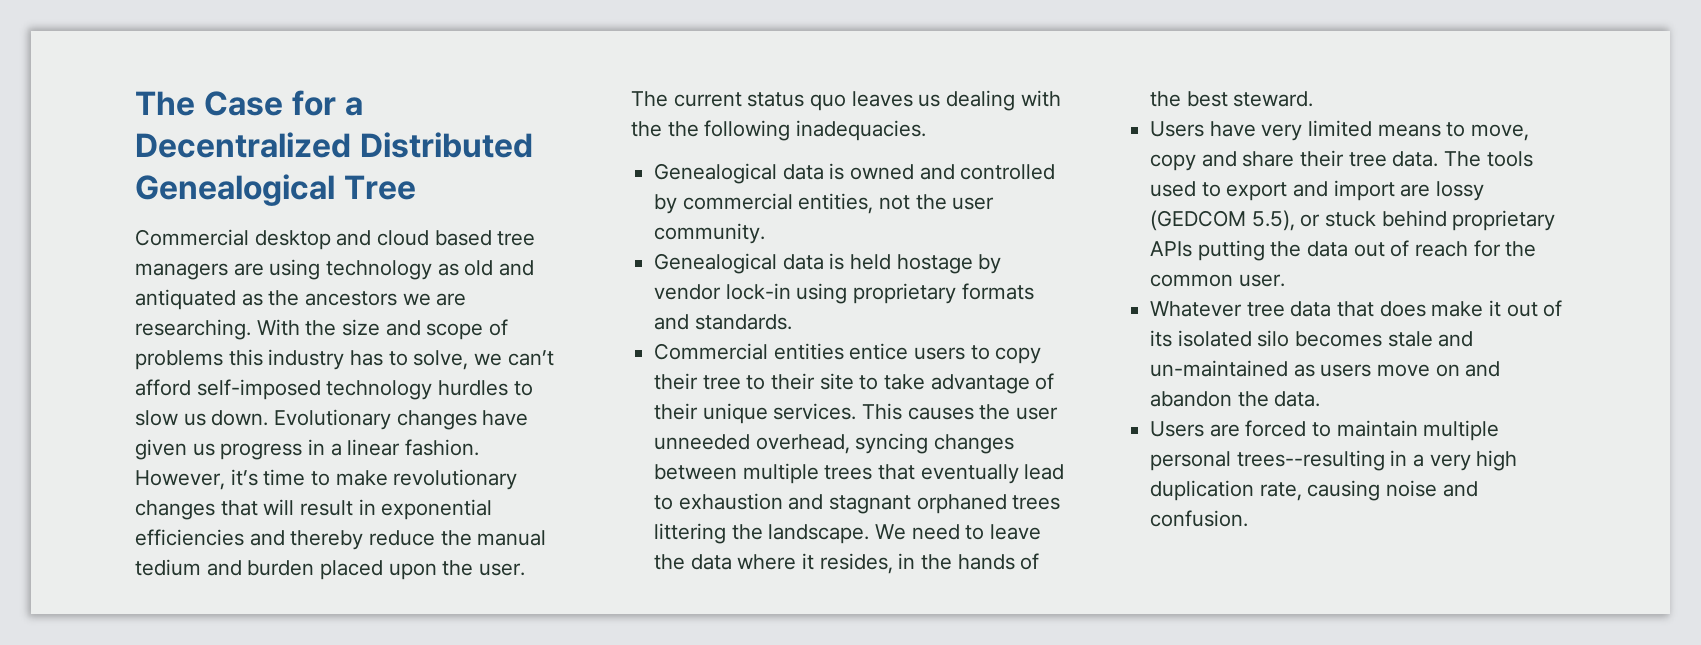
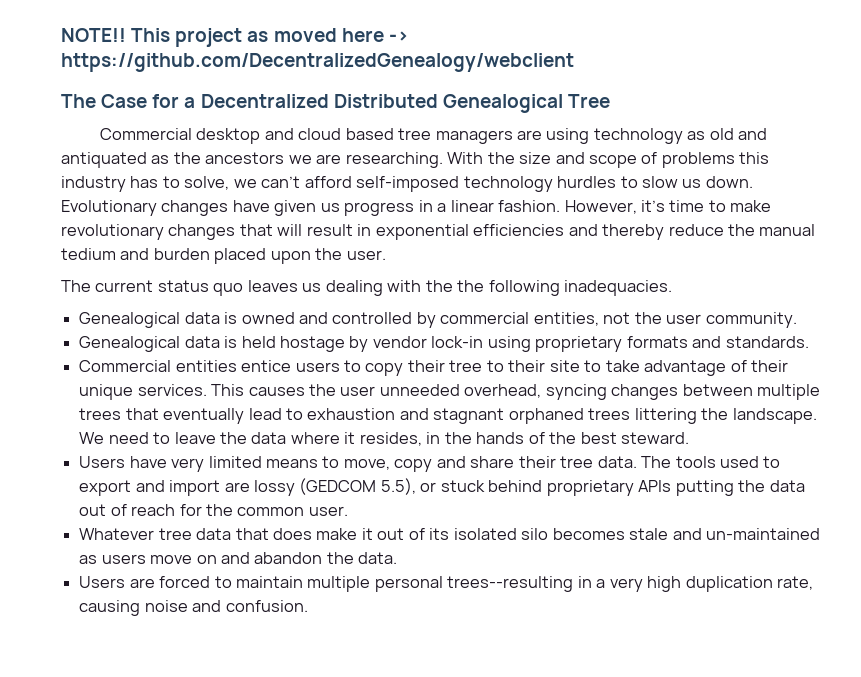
+ NOTE!! This project as moved here -> https://github.com/DecentralizedGenealogy/webclient

